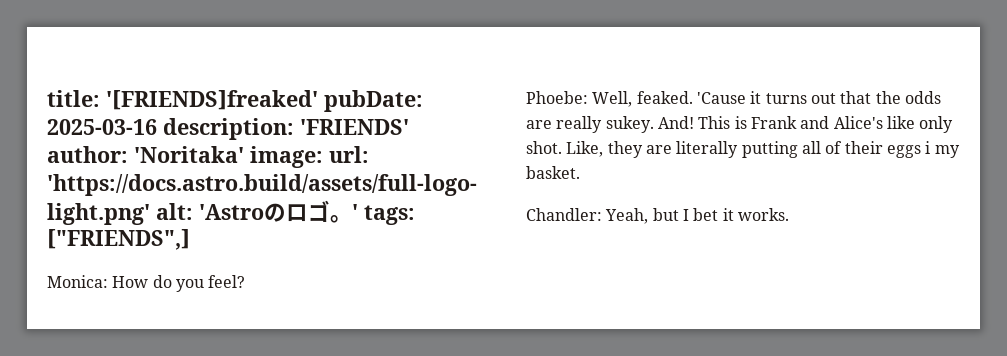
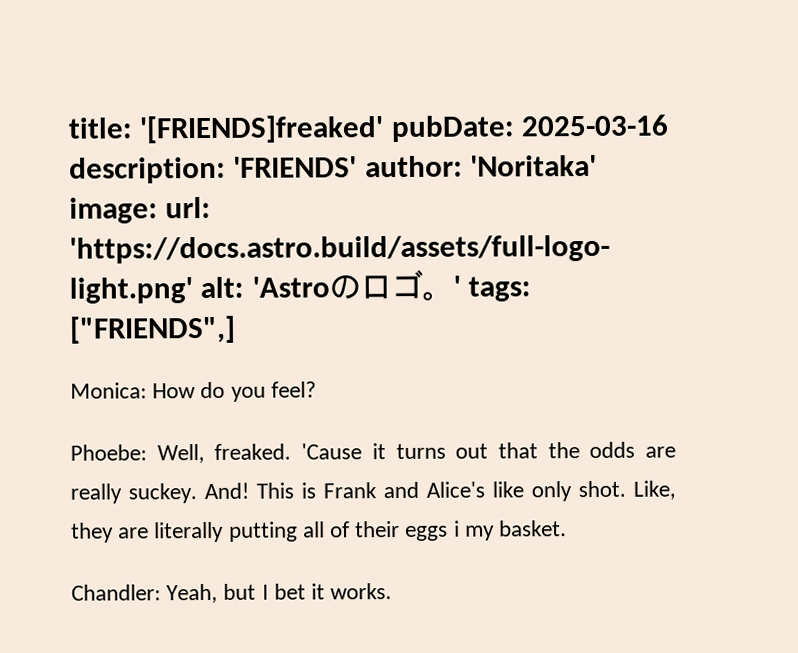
- Phoebe: Well, feaked.
+ Phoebe: Well, freaked.
- 'Cause it turns out that the odds are really sukey.
+ 'Cause it turns out that the odds are really suckey.

